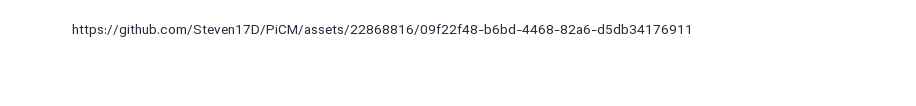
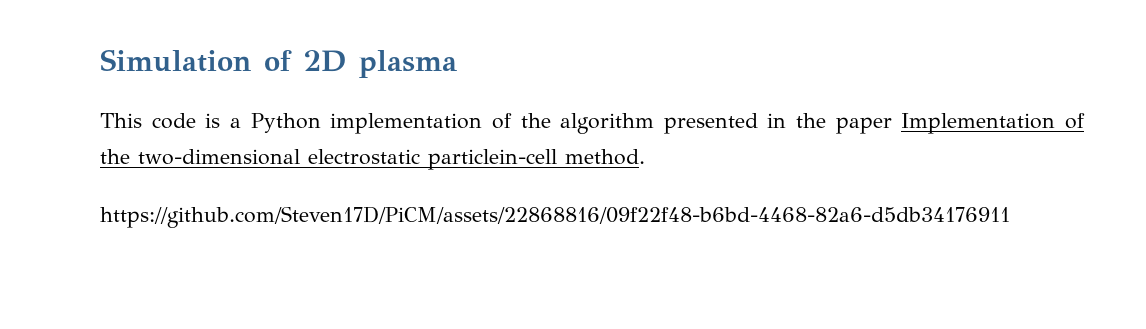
+ Simulation of 2D plasma
+ This code is a Python implementation of the algorithm presented in the paper Implementation of the two-dimensional electrostatic particlein-cell method.

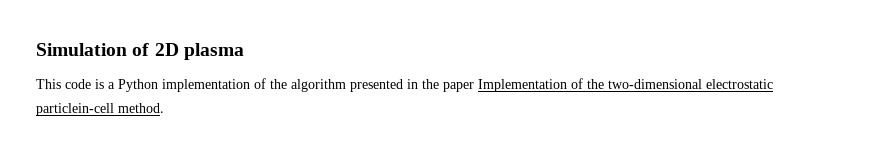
- https://github.com/Steven17D/PiCM/assets/22868816/09f22f48-b6bd-4468-82a6-d5db34176911

